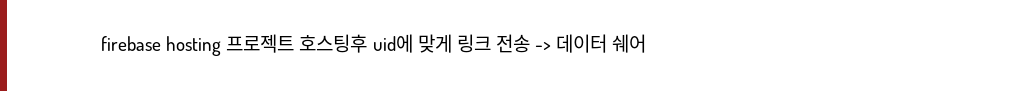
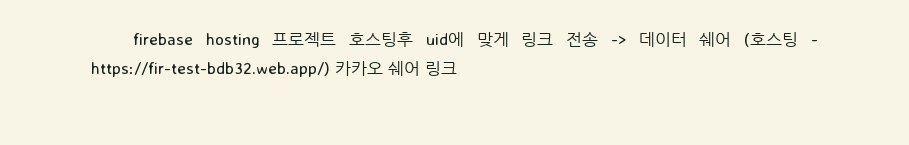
- firebase hosting 프로젝트 호스팅후 uid에 맞게 링크 전송 -> 데이터 쉐어
+ firebase hosting 프로젝트 호스팅후 uid에 맞게 링크 전송 -> 데이터 쉐어 (호스팅 - https://fir-test-bdb32.web.app/) 카카오 쉐어 링크

